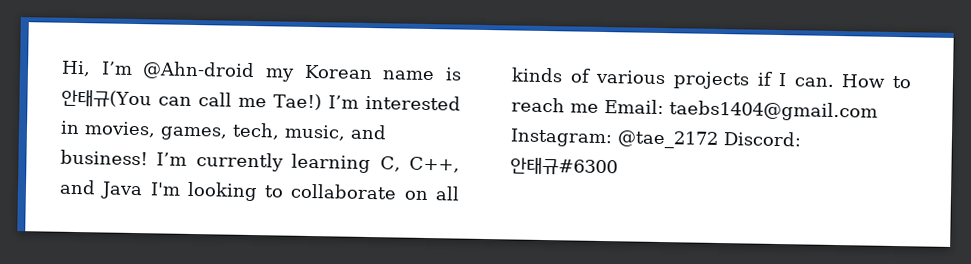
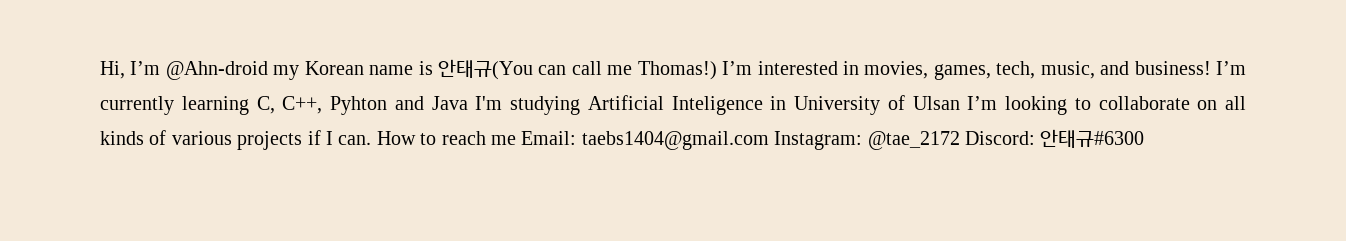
- Hi, I’m @Ahn-droid my Korean name is 안태규(You can call me Tae!)
+ Hi, I’m @Ahn-droid my Korean name is 안태규(You can call me Thomas!)
- I’m currently learning C, C++, and Java I'm looking to collaborate on all kinds of various projects if I can.
+ I’m currently learning C, C++, Pyhton and Java I'm studying Artificial Inteligence in University of Ulsan I’m looking to collaborate on all kinds of various projects if I can.

